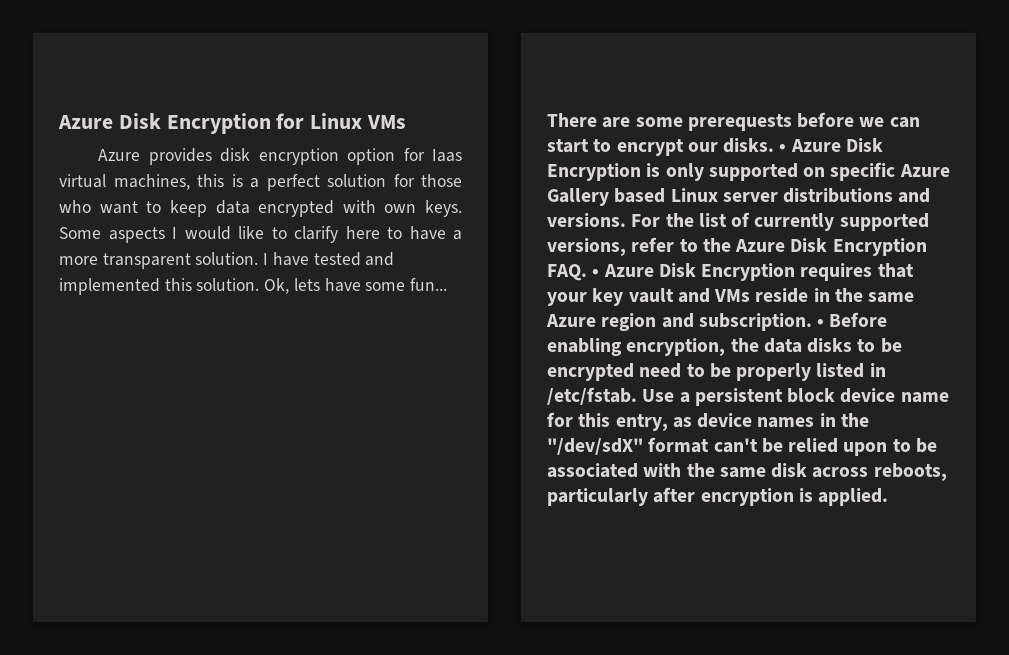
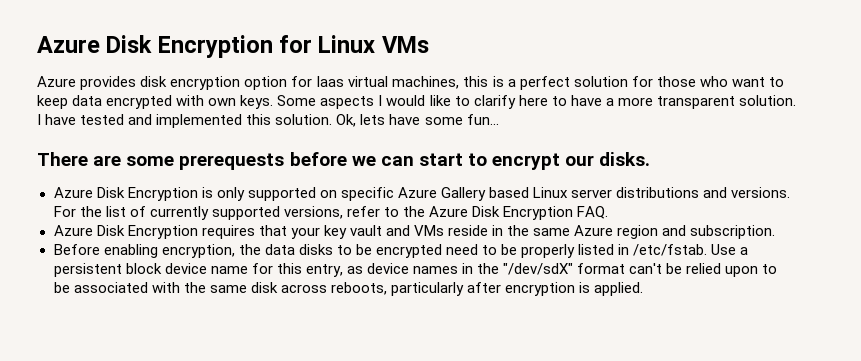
- There are some prerequests before we can start to encrypt our disks. • Azure Disk Encryption is only supported on specific Azure Gallery based Linux server distributions and versions.
+ There are some prerequests before we can start to encrypt our disks.
+ Azure Disk Encryption is only supported on specific Azure Gallery based Linux server distributions and versions.
- For the list of currently supported versions, refer to the Azure Disk Encryption FAQ. • Azure Disk Encryption requires that your key vault and VMs reside in the same Azure region and subscription. • Before enabling encryption, the data disks to be encrypted need to be properly listed in /etc/fstab.
+ For the list of currently supported versions, refer to the Azure Disk Encryption FAQ.
+ Azure Disk Encryption requires that your key vault and VMs reside in the same Azure region and subscription.
+ Before enabling encryption, the data disks to be encrypted need to be properly listed in /etc/fstab.

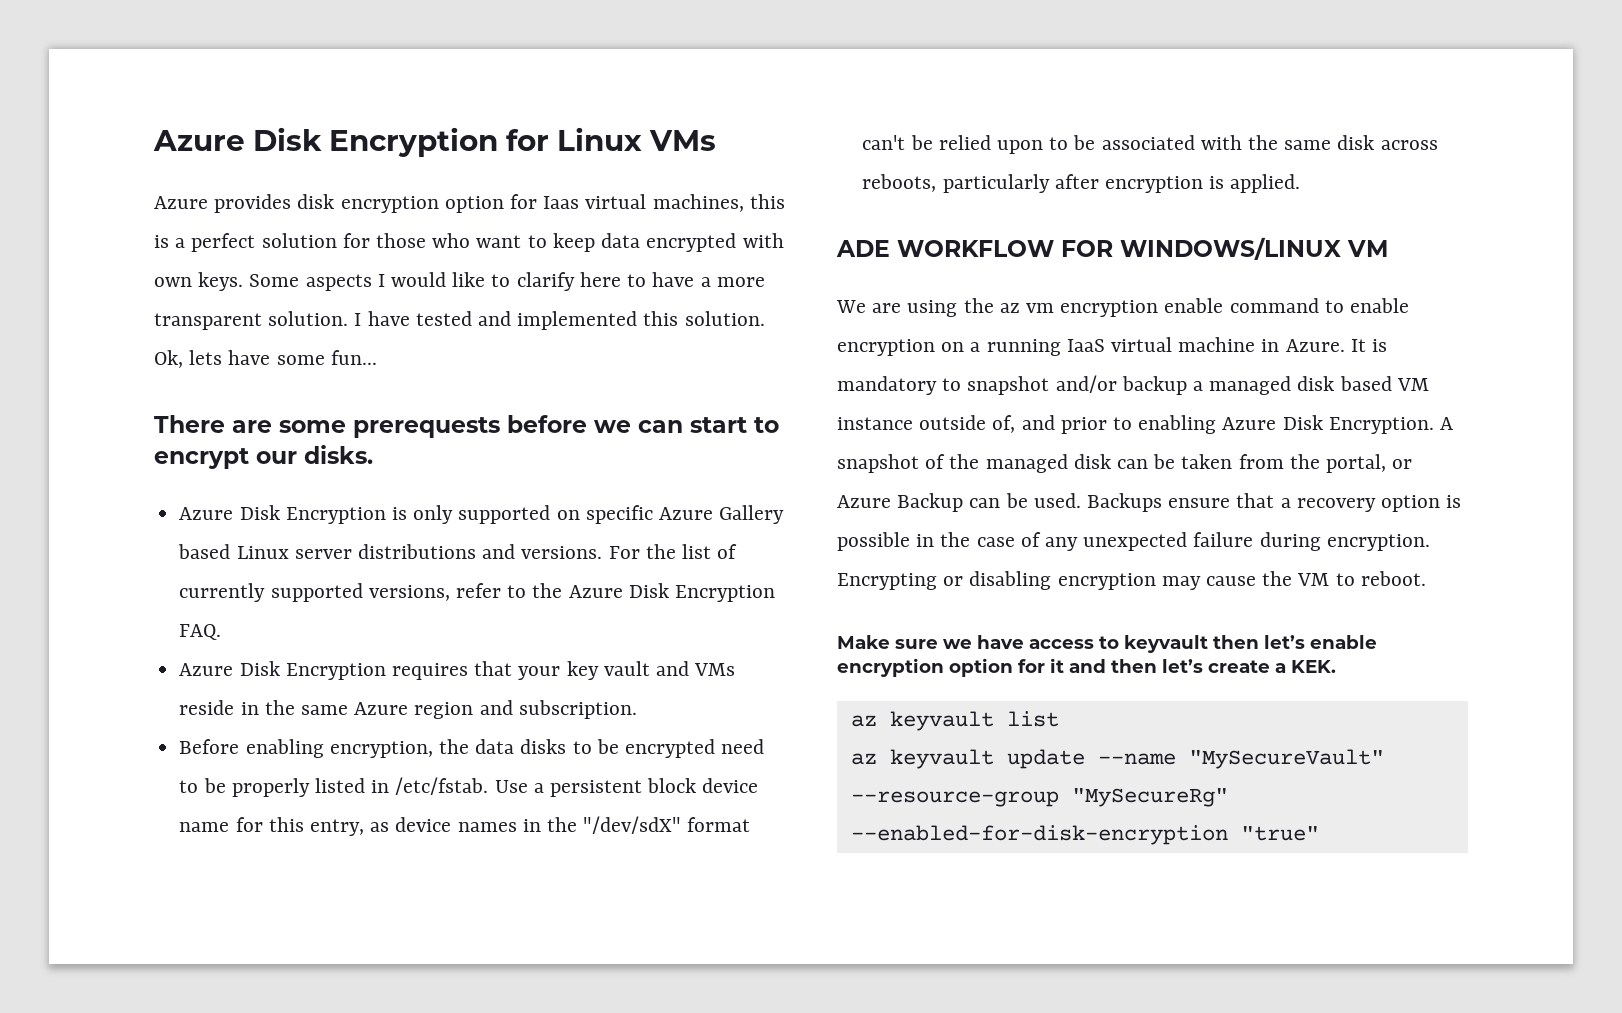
+ ADE WORKFLOW FOR WINDOWS/LINUX VM
+ We are using the az vm encryption enable command to enable encryption on a running IaaS virtual machine in Azure. It is mandatory to snapshot and/or backup a managed disk based VM instance outside of, and prior to enabling Azure Disk Encryption. A snapshot of the managed disk can be taken from the portal, or Azure Backup can be used. Backups ensure that a recovery option is possible in the case of any unexpected failure during encryption. Encrypting or disabling encryption may cause the VM to reboot.
+ Make sure we have access to keyvault then let’s enable encryption option for it and then let’s create a KEK.
+ az keyvault list
+ az keyvault update --name "MySecureVault" --resource-group "MySecureRg" --enabled-for-disk-encryption "true"

